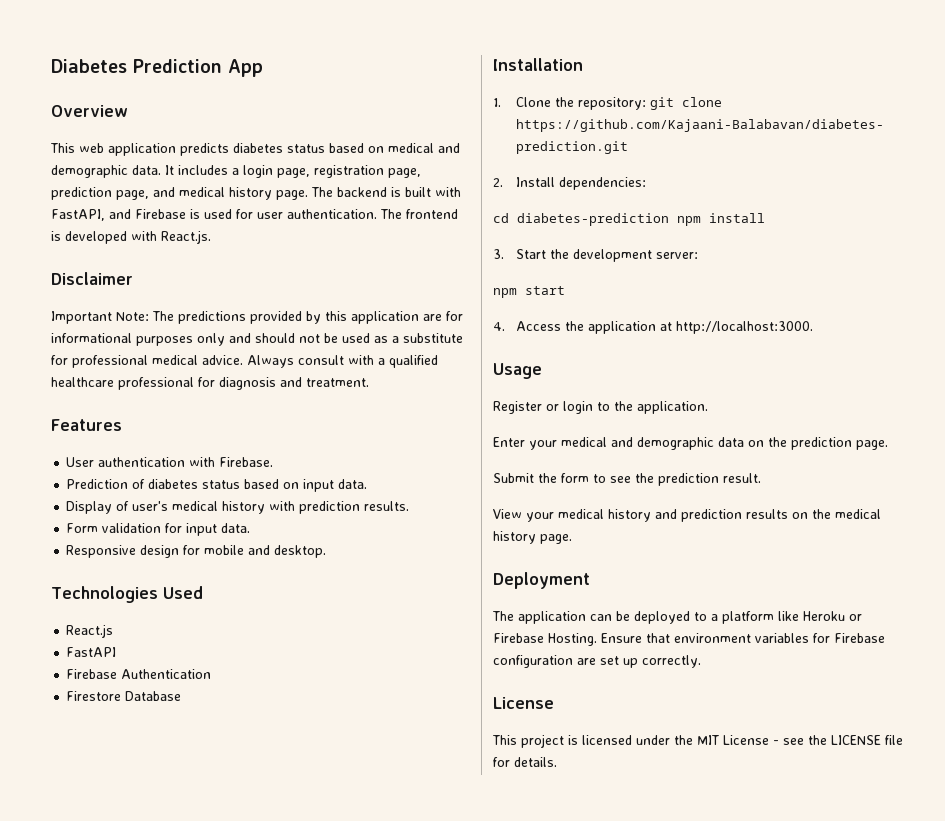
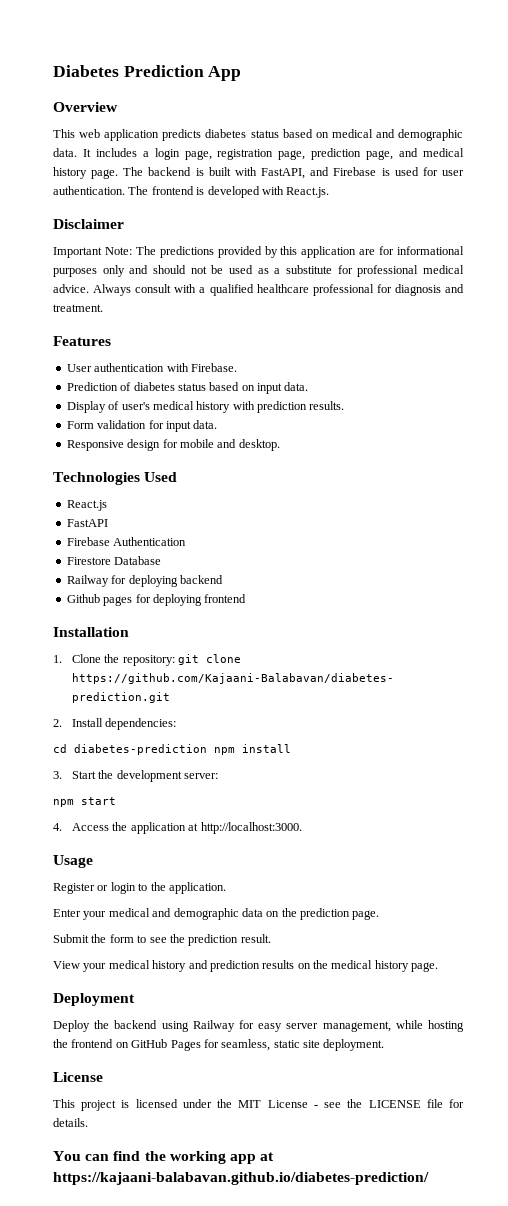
+ Railway for deploying backend
+ Github pages for deploying frontend
- The application can be deployed to a platform like Heroku or Firebase Hosting. Ensure that environment variables for Firebase configuration are set up correctly.
+ Deploy the backend using Railway for easy server management, while hosting the frontend on GitHub Pages for seamless, static site deployment.
+ You can find the working app at https://kajaani-balabavan.github.io/diabetes-prediction/

